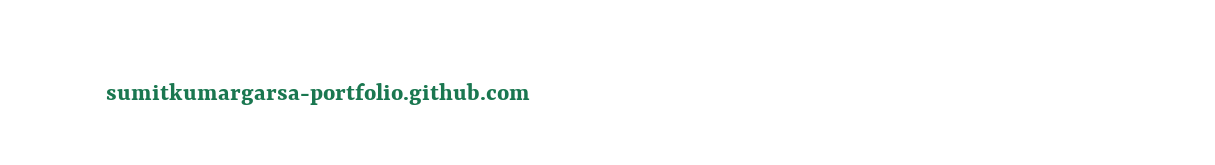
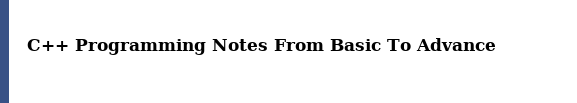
- sumitkumargarsa-portfolio.github.com
+ C++ Programming Notes From Basic To Advance

